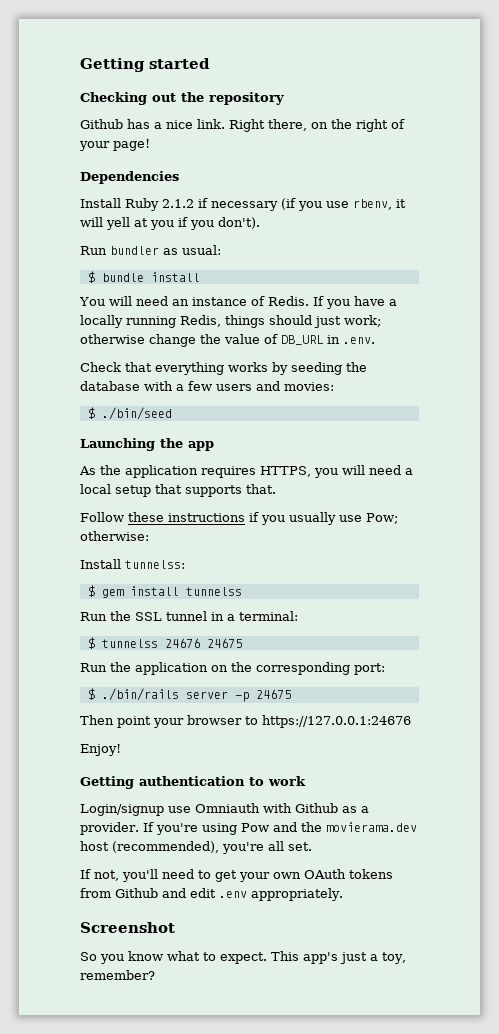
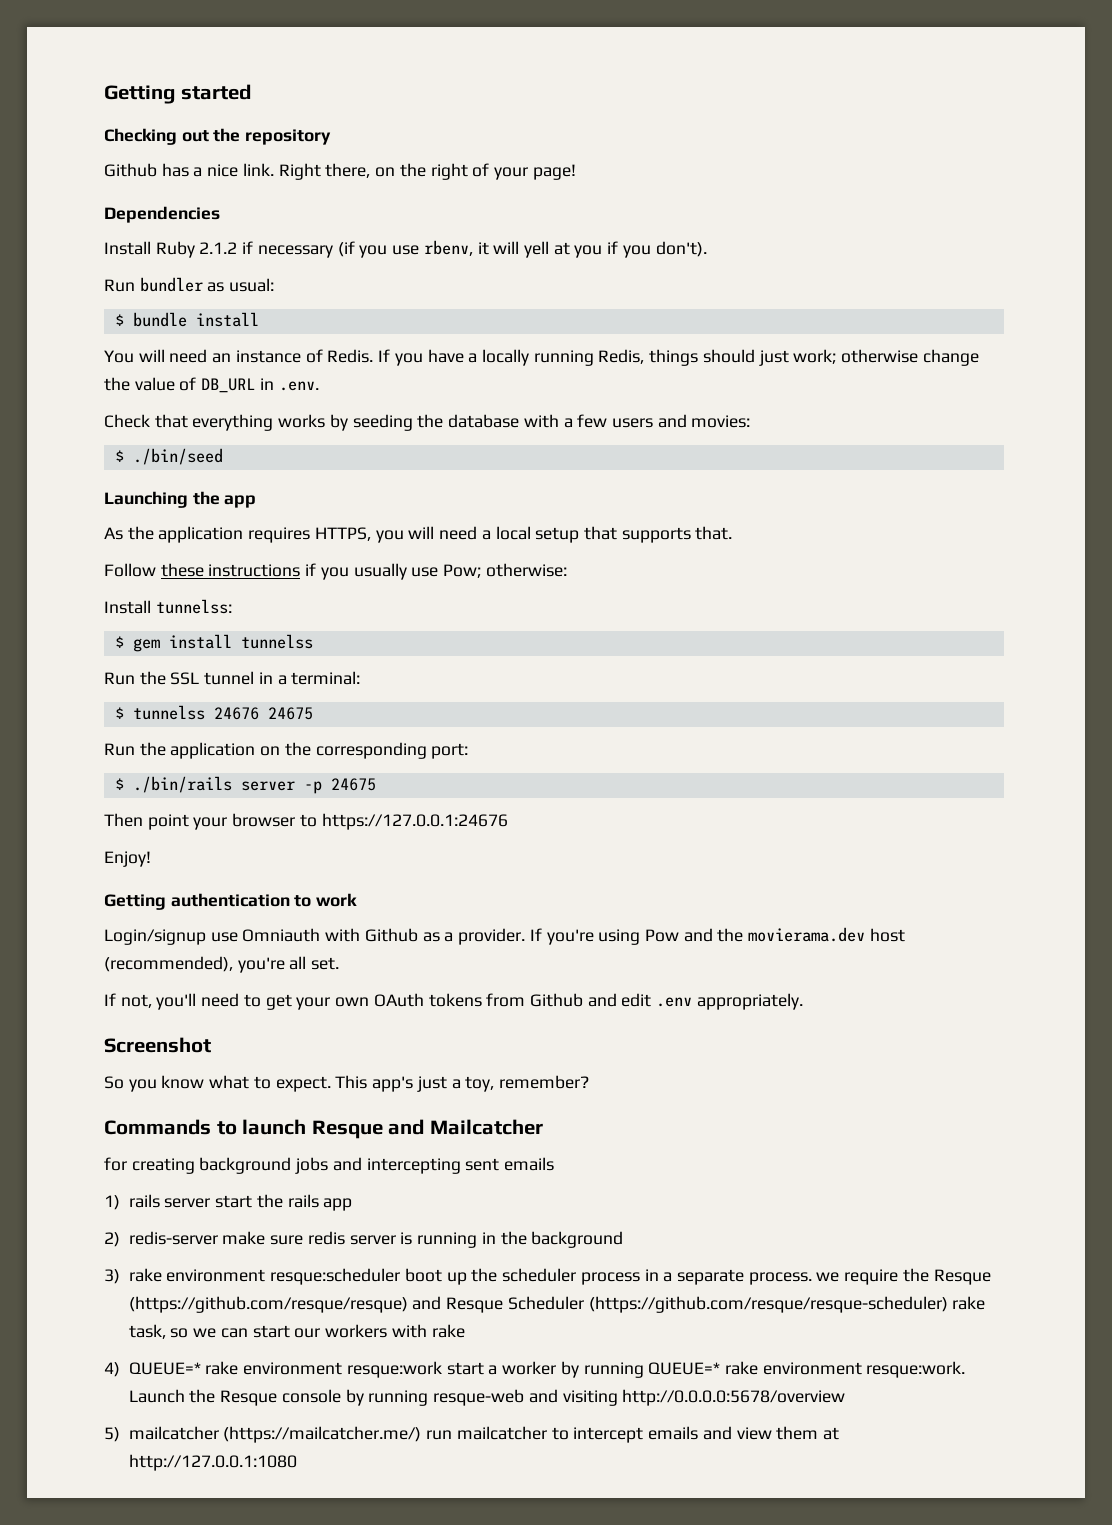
+ Commands to launch Resque and Mailcatcher
+ for creating background jobs and intercepting sent emails
+ 1) rails server start the rails app
+ 2) redis-server make sure redis server is running in the background
+ 3) rake environment resque:scheduler boot up the scheduler process in a separate process. we require the Resque (https://github.com/resque/resque) and Resque Scheduler (https://github.com/resque/resque-scheduler) rake task, so we can start our workers with rake
+ 4) QUEUE=* rake environment resque:work start a worker by running QUEUE=* rake environment resque:work. Launch the Resque console by running resque-web and visiting http://0.0.0.0:5678/overview
+ 5) mailcatcher (https://mailcatcher.me/) run mailcatcher to intercept emails and view them at http://127.0.0.1:1080

